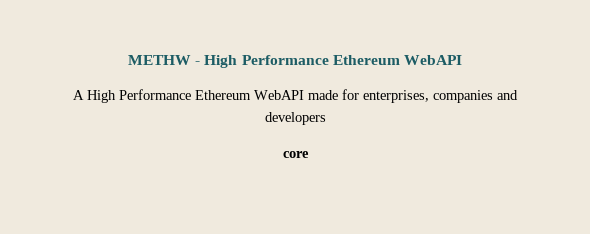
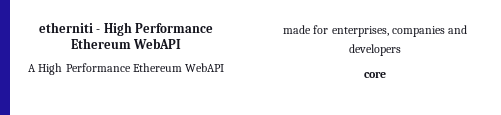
- METHW - High Performance Ethereum WebAPI
+ etherniti - High Performance Ethereum WebAPI

